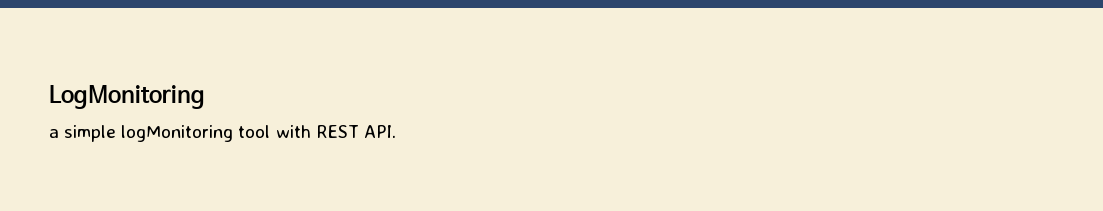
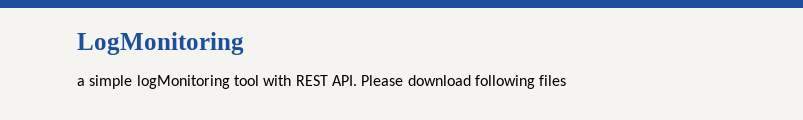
- a simple logMonitoring tool with REST API.
+ a simple logMonitoring tool with REST API. Please download following files

